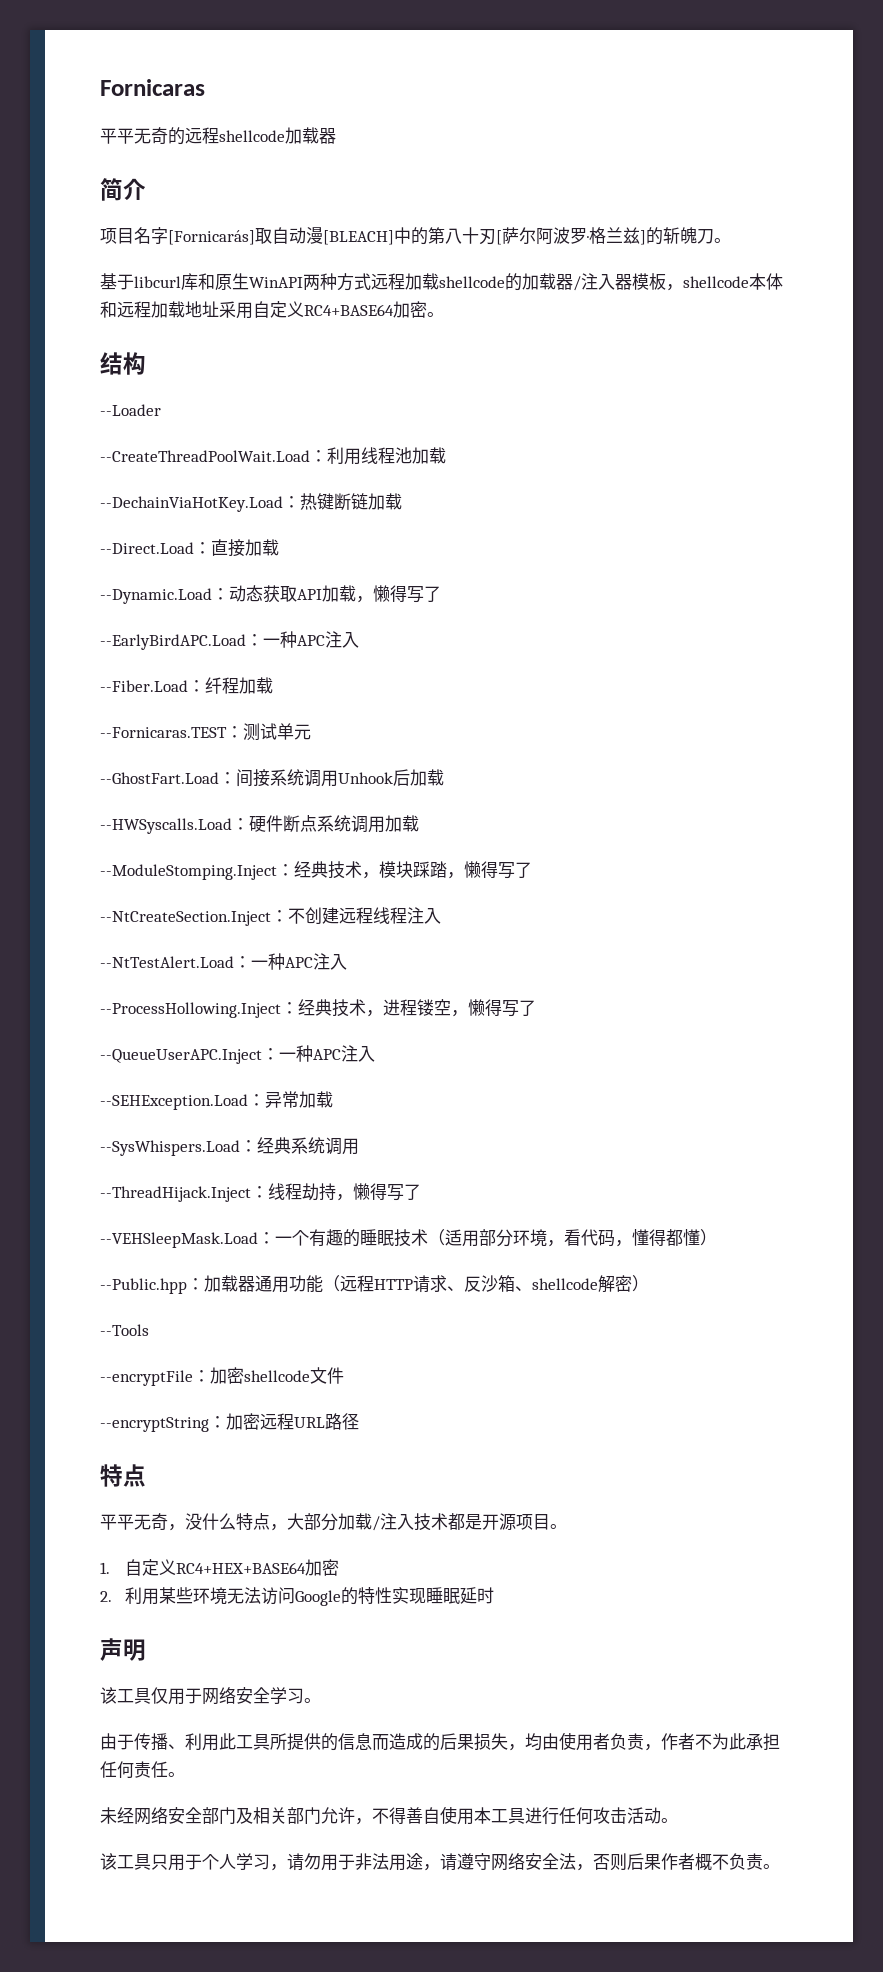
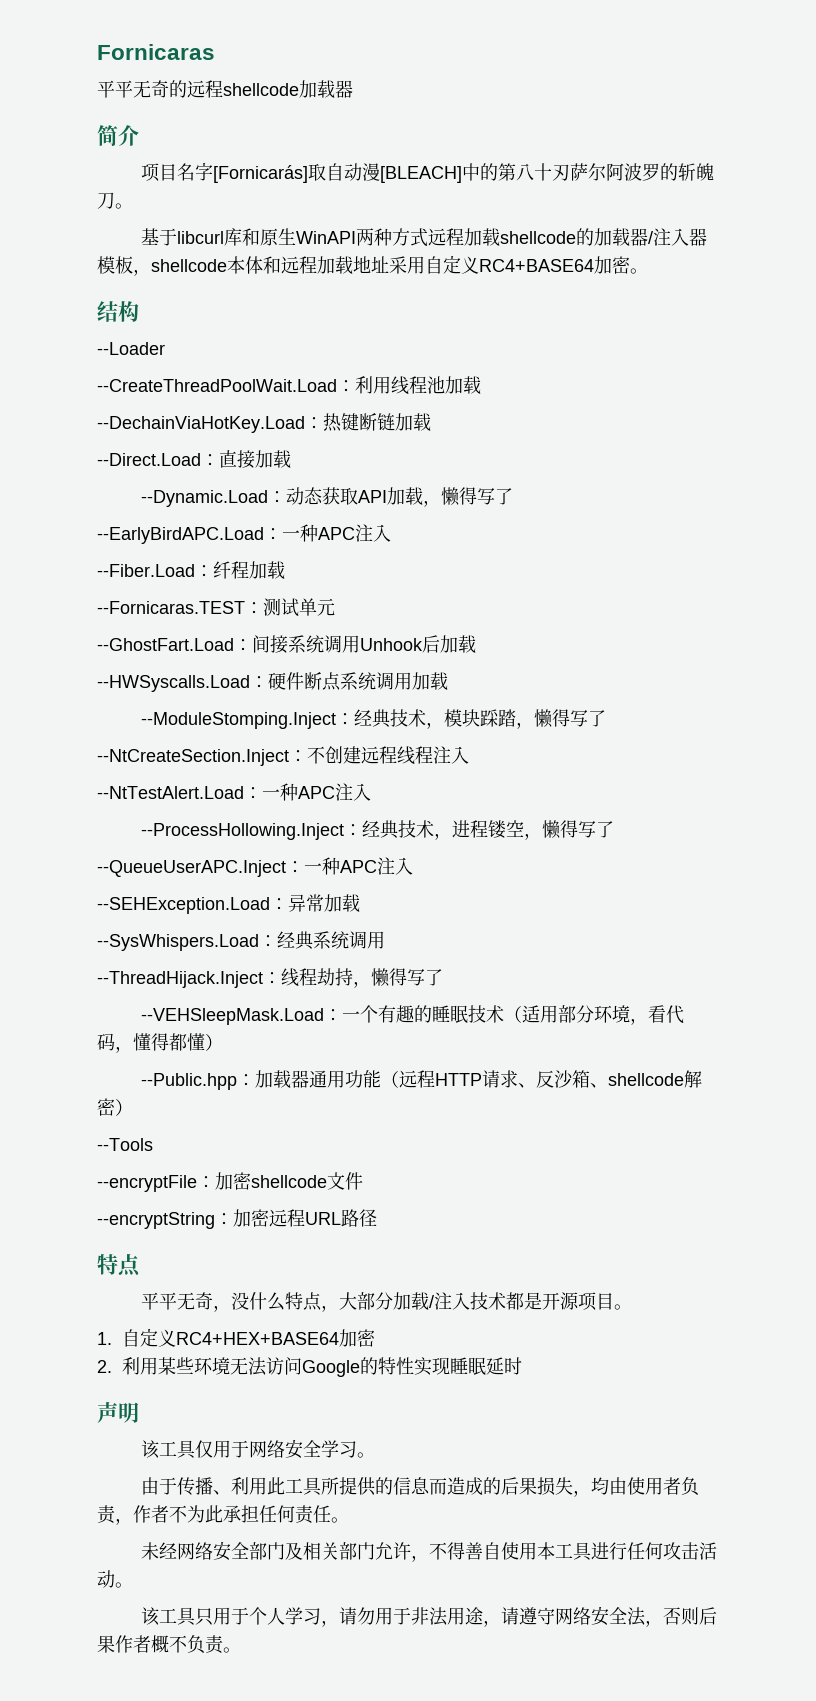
- 项目名字[Fornicarás]取自动漫[BLEACH]中的第八十刃[萨尔阿波罗·格兰兹]的斩魄刀。
+ 项目名字[Fornicarás]取自动漫[BLEACH]中的第八十刃萨尔阿波罗的斩魄刀。

